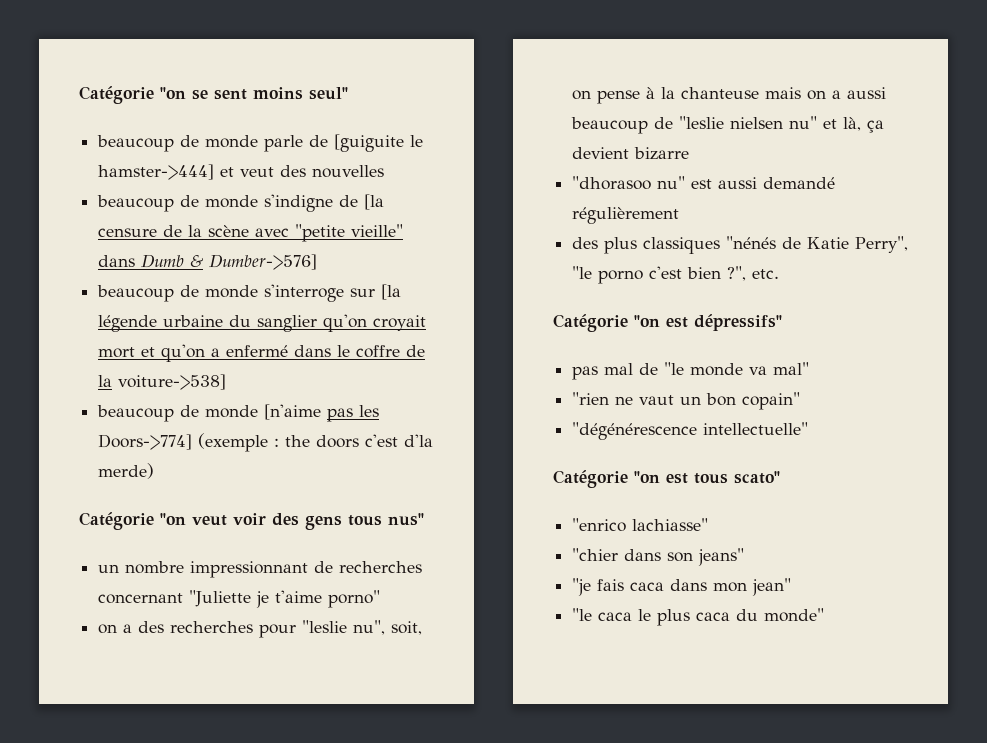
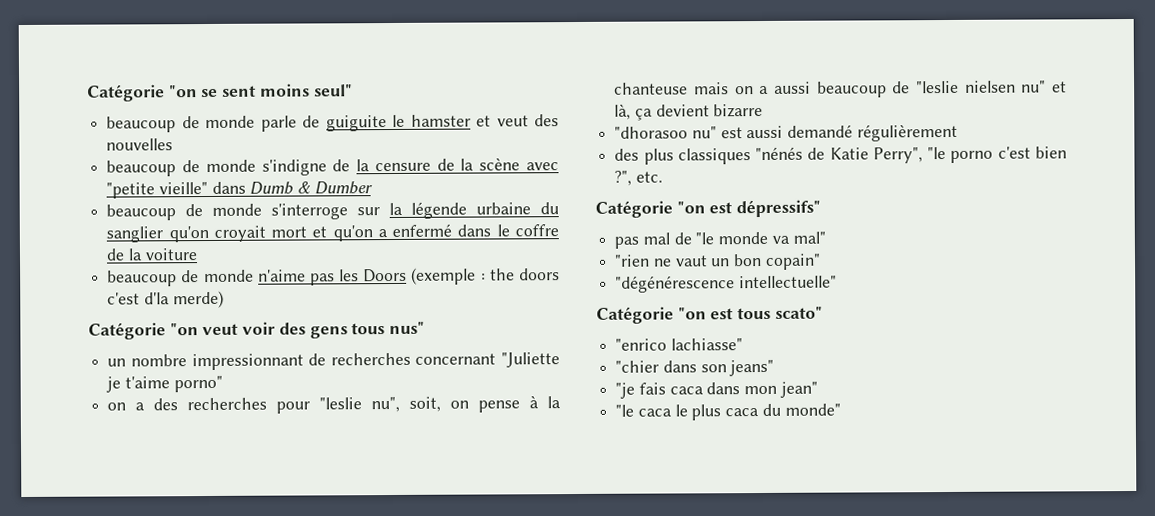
- beaucoup de monde parle de [guiguite le hamster->444] et veut des nouvelles
+ beaucoup de monde parle de guiguite le hamster et veut des nouvelles
- beaucoup de monde s'indigne de [la censure de la scène avec "petite vieille" dans Dumb & Dumber->576]
+ beaucoup de monde s'indigne de la censure de la scène avec "petite vieille" dans Dumb & Dumber
- beaucoup de monde s'interroge sur [la légende urbaine du sanglier qu'on croyait mort et qu'on a enfermé dans le coffre de la voiture->538]
- beaucoup de monde [n'aime pas les Doors->774] (exemple : the doors c'est d'la merde)
+ beaucoup de monde s'interroge sur la légende urbaine du sanglier qu'on croyait mort et qu'on a enfermé dans le coffre de la voiture
+ beaucoup de monde n'aime pas les Doors (exemple : the doors c'est d'la merde)

